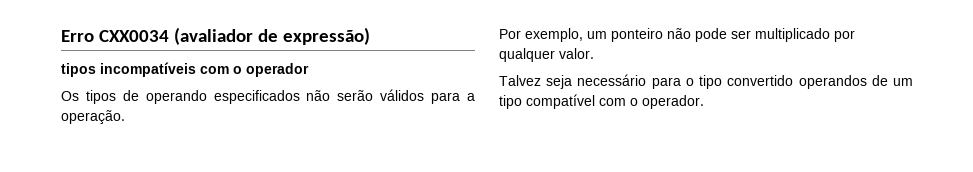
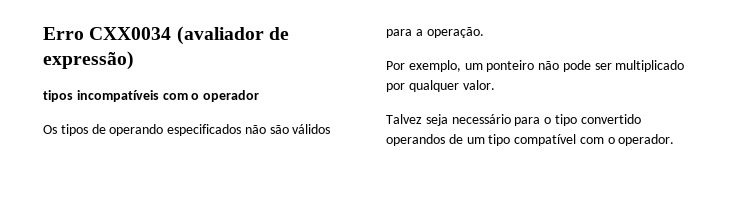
- Os tipos de operando especificados não serão válidos para a operação.
+ Os tipos de operando especificados não são válidos para a operação.

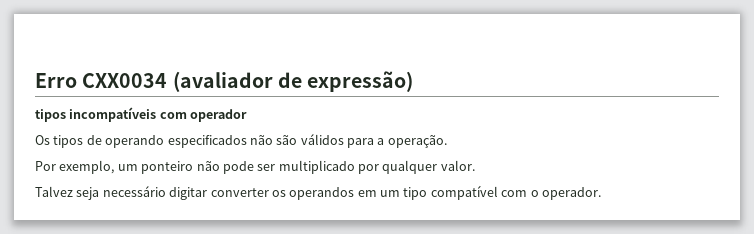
- tipos incompatíveis com o operador
+ tipos incompatíveis com operador
- Talvez seja necessário para o tipo convertido operandos de um tipo compatível com o operador.
+ Talvez seja necessário digitar converter os operandos em um tipo compatível com o operador.

